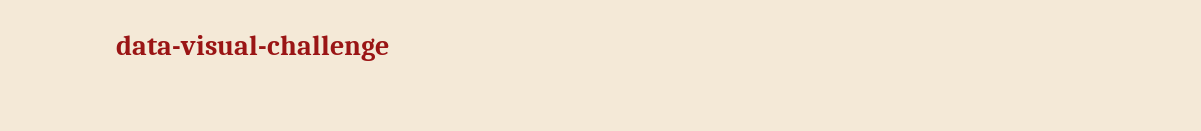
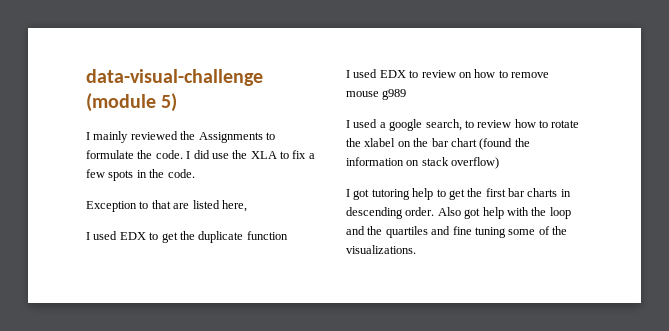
- data-visual-challenge
+ data-visual-challenge (module 5)
+ I mainly reviewed the Assignments to formulate the code. I did use the XLA to fix a few spots in the code.
+ Exception to that are listed here,
+ I used EDX to get the duplicate function
+ I used EDX to review on how to remove mouse g989
+ I used a google search, to review how to rotate the xlabel on the bar chart (found the information on stack overflow)
+ I got tutoring help to get the first bar charts in descending order. Also got help with the loop and the quartiles and fine tuning some of the visualizations.

